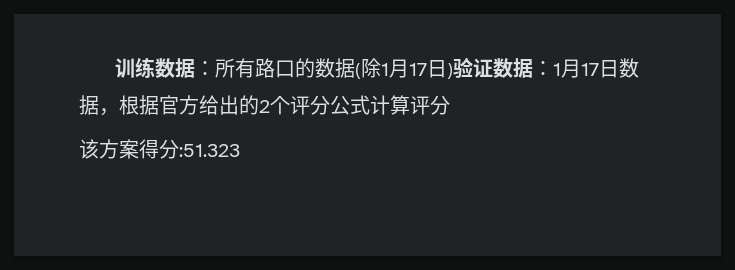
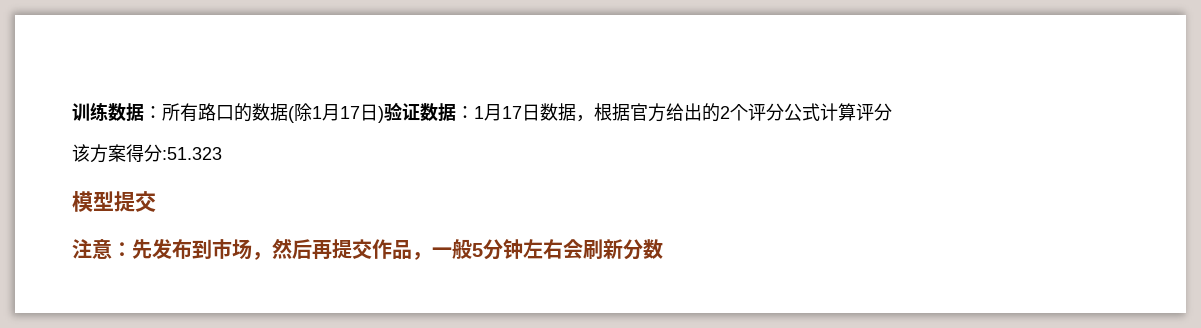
+ 模型提交
+ 注意：先发布到市场，然后再提交作品，一般5分钟左右会刷新分数

